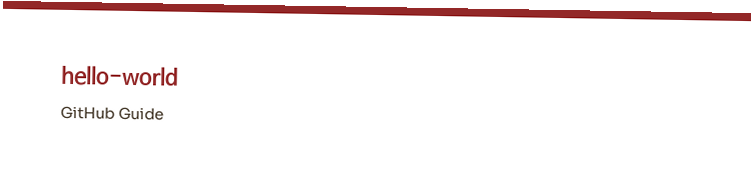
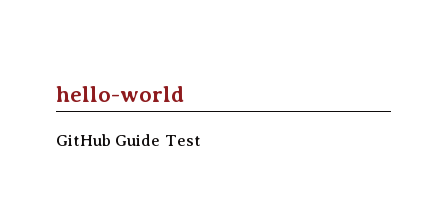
- GitHub Guide
+ GitHub Guide Test

